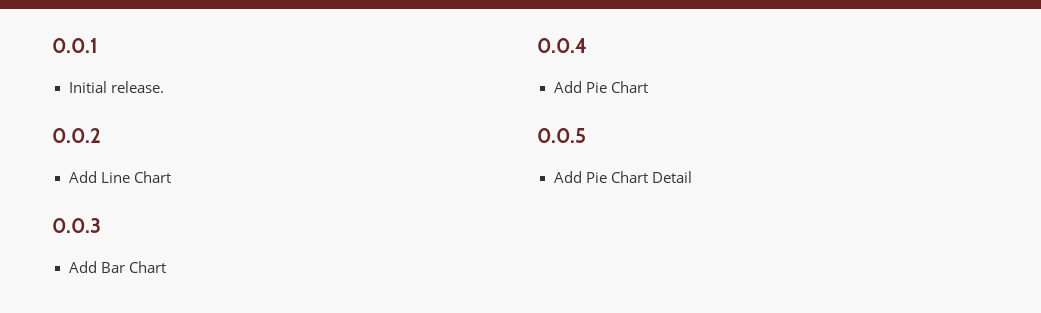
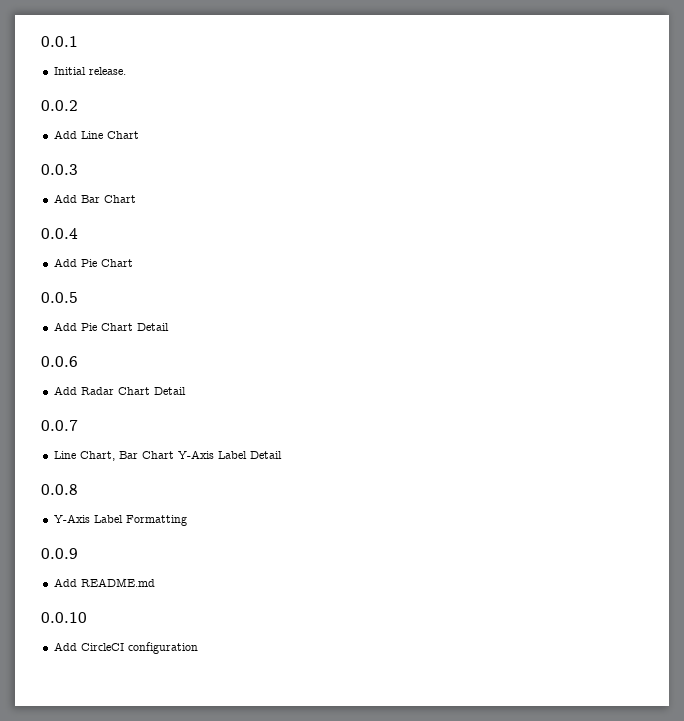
+ 0.0.6
+ Add Radar Chart Detail
+ 0.0.7
+ Line Chart, Bar Chart Y-Axis Label Detail
+ 0.0.8
+ Y-Axis Label Formatting
+ 0.0.9
+ Add README.md
+ 0.0.10
+ Add CircleCI configuration

